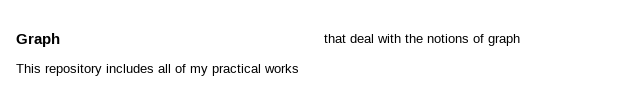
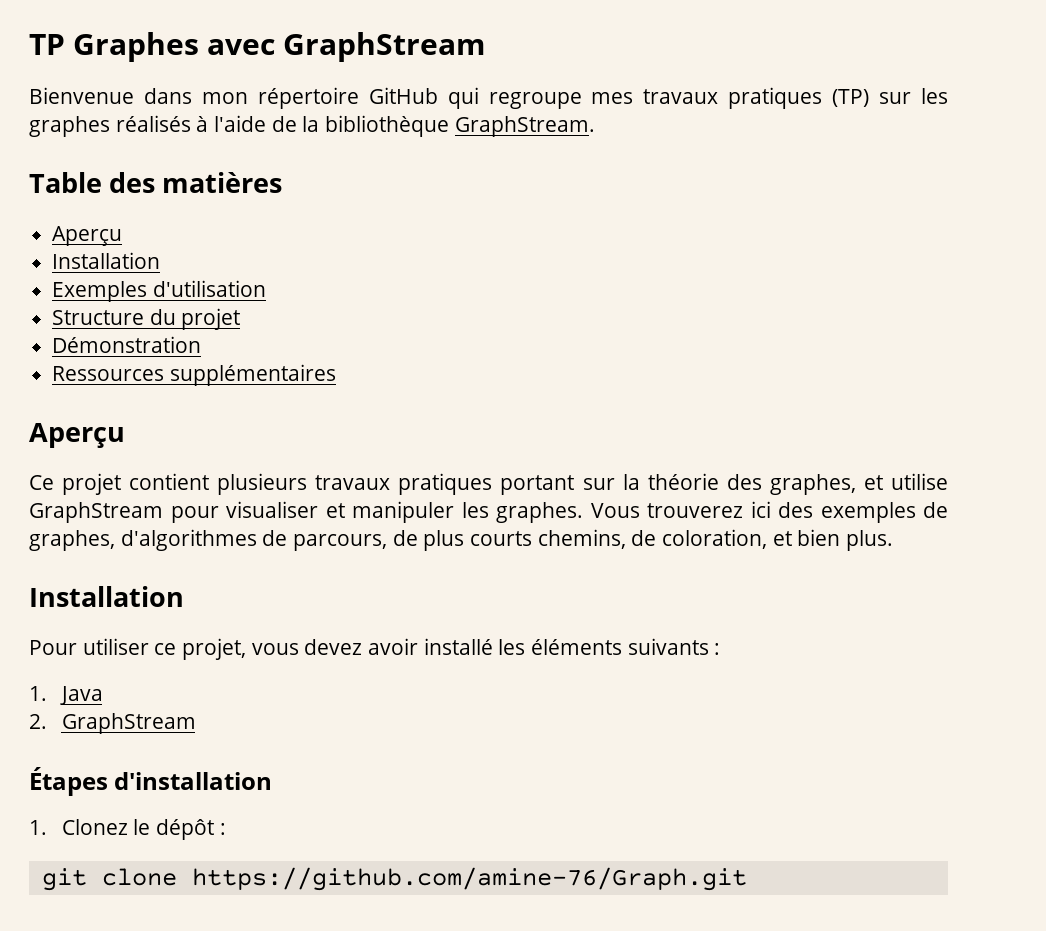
- Graph
- This repository includes all of my practical works that deal with the notions of graph
+ TP Graphes avec GraphStream
+ Bienvenue dans mon répertoire GitHub qui regroupe mes travaux pratiques (TP) sur les graphes réalisés à l'aide de la bibliothèque GraphStream.
+ Table des matières
+ Aperçu
+ Installation
+ Exemples d'utilisation
+ Structure du projet
+ Démonstration
+ Ressources supplémentaires
+ Aperçu
+ Ce projet contient plusieurs travaux pratiques portant sur la théorie des graphes, et utilise GraphStream pour visualiser et manipuler les graphes. Vous trouverez ici des exemples de graphes, d'algorithmes de parcours, de plus courts chemins, de coloration, et bien plus.
+ Installation
+ Pour utiliser ce projet, vous devez avoir installé les éléments suivants :
+ 1. Java
+ 2. GraphStream
+ Étapes d'installation
+ 1. Clonez le dépôt :
+ git clone https://github.com/amine-76/Graph.git

